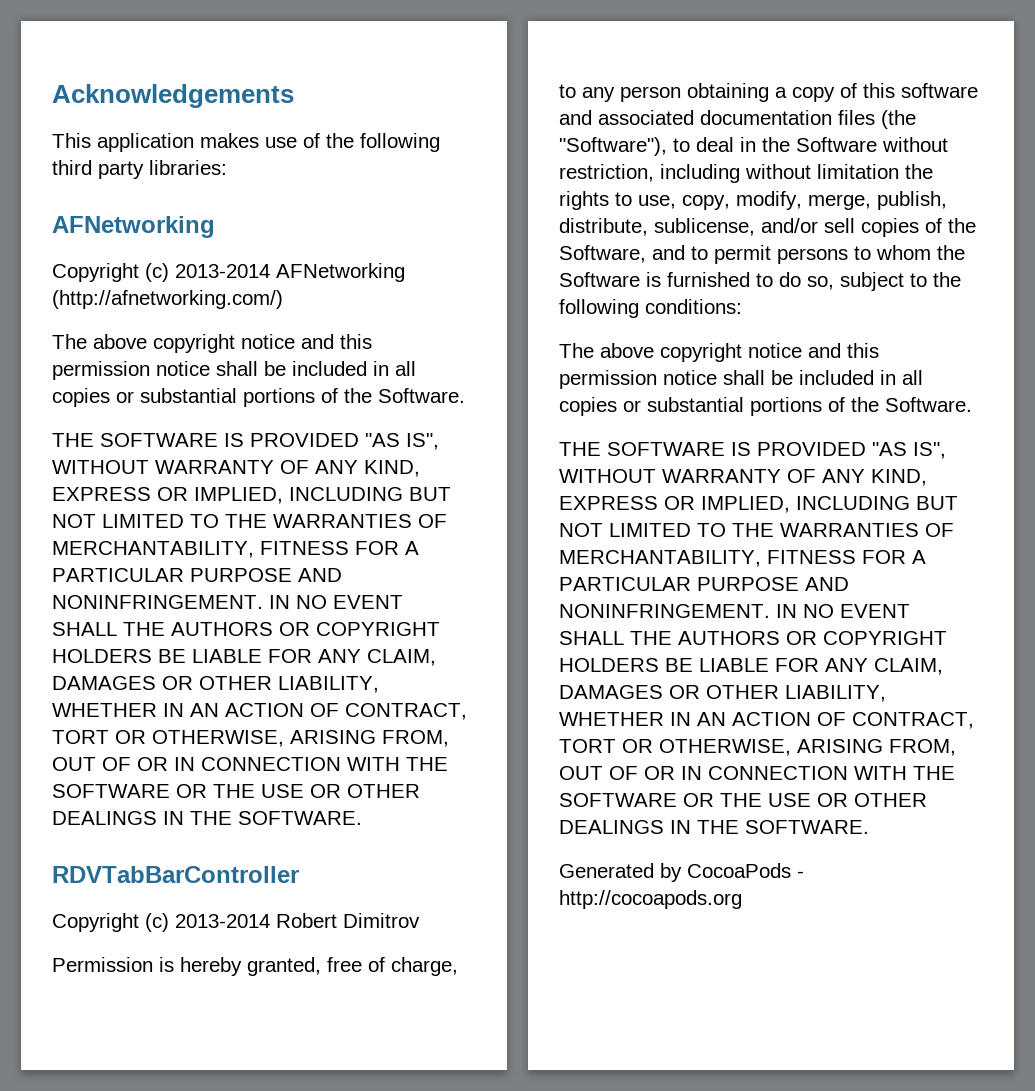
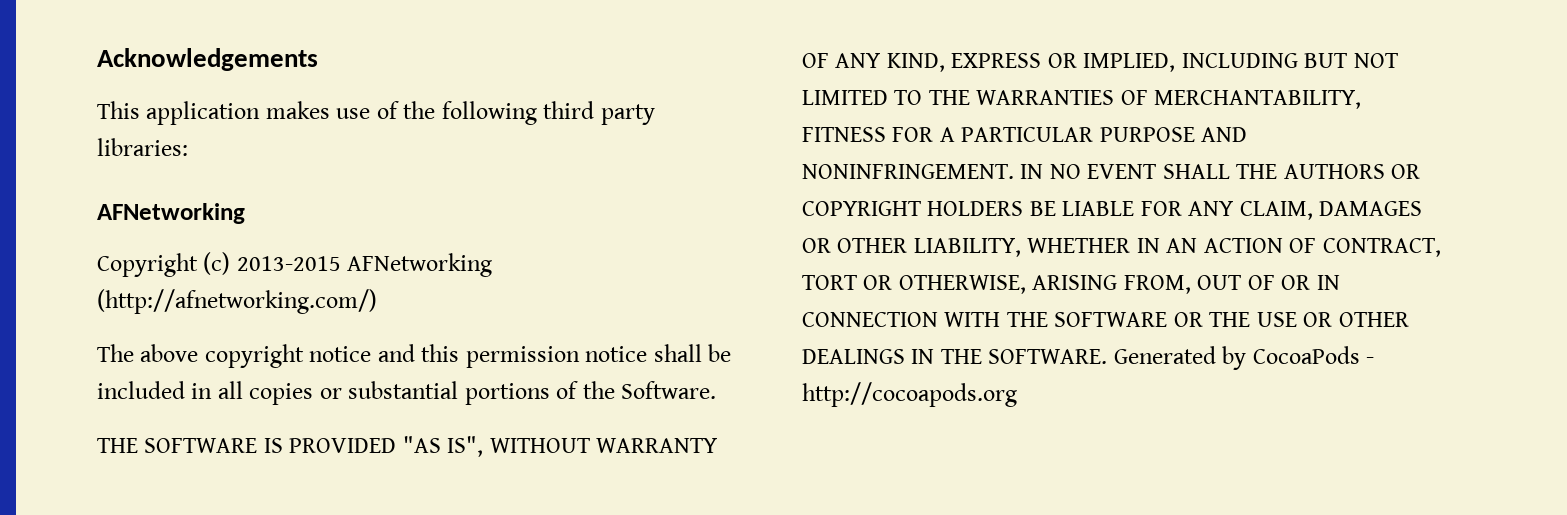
- Copyright (c) 2013-2014 AFNetworking (http://afnetworking.com/)
+ Copyright (c) 2013-2015 AFNetworking (http://afnetworking.com/)
  The above copyright notice and this permission notice shall be included in all copies or substantial portions of the Software.
- THE SOFTWARE IS PROVIDED "AS IS", WITHOUT WARRANTY OF ANY KIND, EXPRESS OR IMPLIED, INCLUDING BUT NOT LIMITED TO THE WARRANTIES OF MERCHANTABILITY, FITNESS FOR A PARTICULAR PURPOSE AND NONINFRINGEMENT. IN NO EVENT SHALL THE AUTHORS OR COPYRIGHT HOLDERS BE LIABLE FOR ANY CLAIM, DAMAGES OR OTHER LIABILITY, WHETHER IN AN ACTION OF CONTRACT, TORT OR OTHERWISE, ARISING FROM, OUT OF OR IN CONNECTION WITH THE SOFTWARE OR THE USE OR OTHER DEALINGS IN THE SOFTWARE.
- RDVTabBarController
- Copyright (c) 2013-2014 Robert Dimitrov
- Permission is hereby granted, free of charge, to any person obtaining a copy of this software and associated documentation files (the "Software"), to deal in the Software without restriction, including without limitation the rights to use, copy, modify, merge, publish, distribute, sublicense, and/or sell copies of the Software, and to permit persons to whom the Software is furnished to do so, subject to the following conditions:
- The above copyright notice and this permission notice shall be included in all copies or substantial portions of the Software.
- THE SOFTWARE IS PROVIDED "AS IS", WITHOUT WARRANTY OF ANY KIND, EXPRESS OR IMPLIED, INCLUDING BUT NOT LIMITED TO THE WARRANTIES OF MERCHANTABILITY, FITNESS FOR A PARTICULAR PURPOSE AND NONINFRINGEMENT. IN NO EVENT SHALL THE AUTHORS OR COPYRIGHT HOLDERS BE LIABLE FOR ANY CLAIM, DAMAGES OR OTHER LIABILITY, WHETHER IN AN ACTION OF CONTRACT, TORT OR OTHERWISE, ARISING FROM, OUT OF OR IN CONNECTION WITH THE SOFTWARE OR THE USE OR OTHER DEALINGS IN THE SOFTWARE.
- Generated by CocoaPods - http://cocoapods.org
+ THE SOFTWARE IS PROVIDED "AS IS", WITHOUT WARRANTY OF ANY KIND, EXPRESS OR IMPLIED, INCLUDING BUT NOT LIMITED TO THE WARRANTIES OF MERCHANTABILITY, FITNESS FOR A PARTICULAR PURPOSE AND NONINFRINGEMENT. IN NO EVENT SHALL THE AUTHORS OR COPYRIGHT HOLDERS BE LIABLE FOR ANY CLAIM, DAMAGES OR OTHER LIABILITY, WHETHER IN AN ACTION OF CONTRACT, TORT OR OTHERWISE, ARISING FROM, OUT OF OR IN CONNECTION WITH THE SOFTWARE OR THE USE OR OTHER DEALINGS IN THE SOFTWARE. Generated by CocoaPods - http://cocoapods.org

